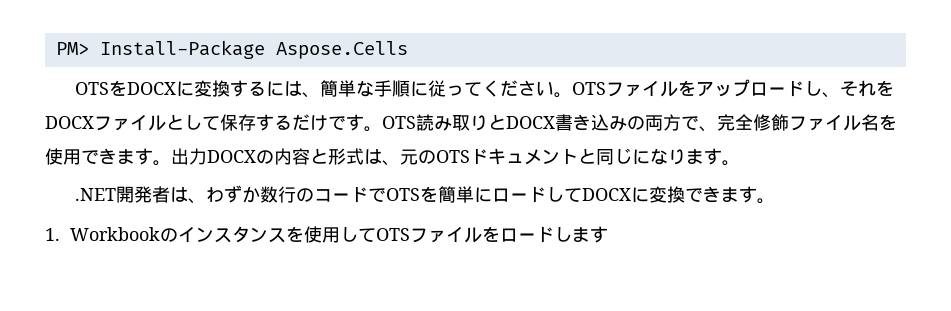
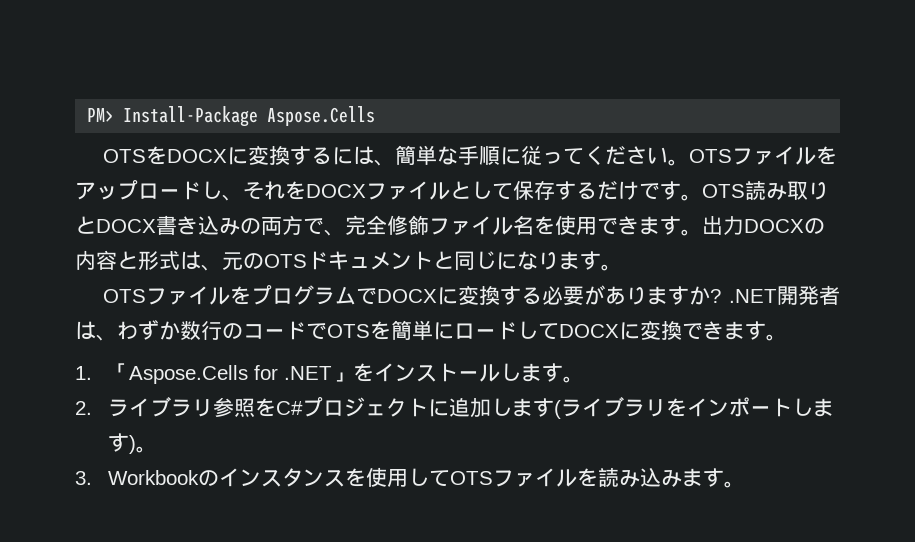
- .NET開発者は、わずか数行のコードでOTSを簡単にロードしてDOCXに変換できます。
+ OTSファイルをプログラムでDOCXに変換する必要がありますか? .NET開発者は、わずか数行のコードでOTSを簡単にロードしてDOCXに変換できます。
- 1. Workbookのインスタンスを使用してOTSファイルをロードします
+ 1.「Aspose.Cells for .NET」をインストールします。
+ 2.ライブラリ参照をC#プロジェクトに追加します(ライブラリをインポートします)。
+ 3. Workbookのインスタンスを使用してOTSファイルを読み込みます。

